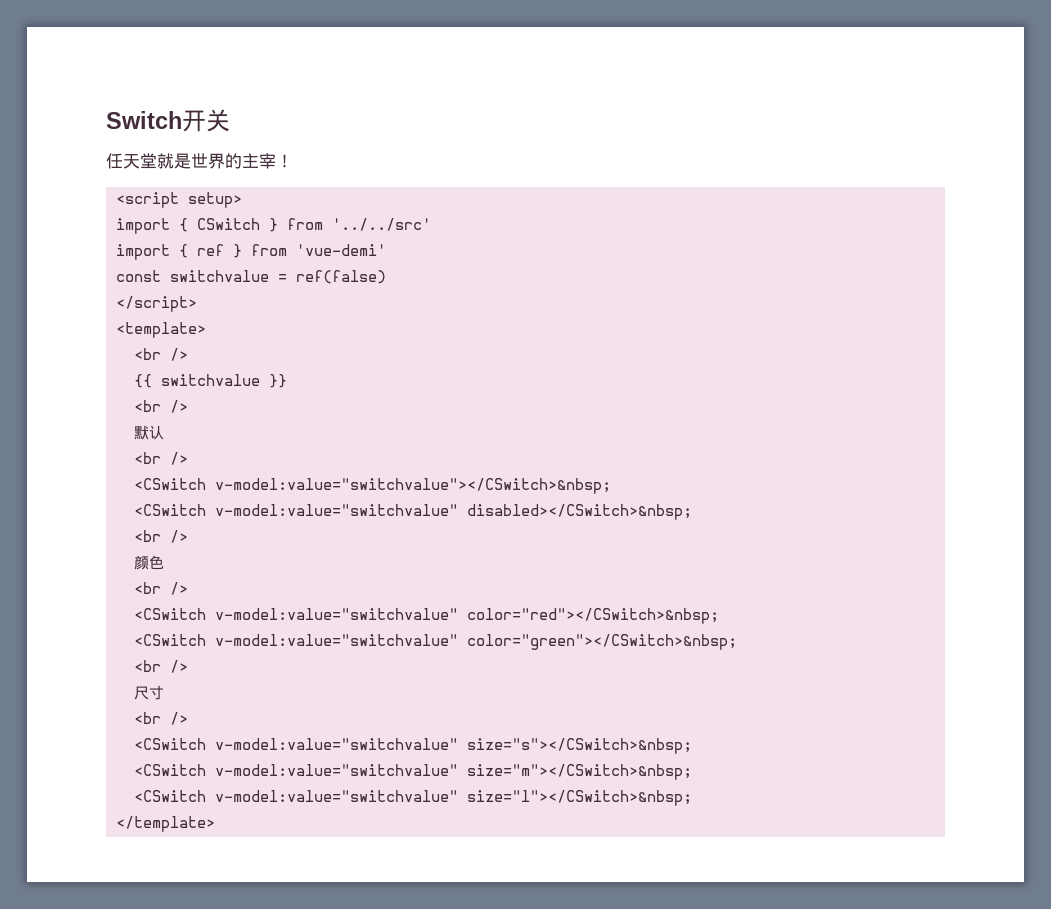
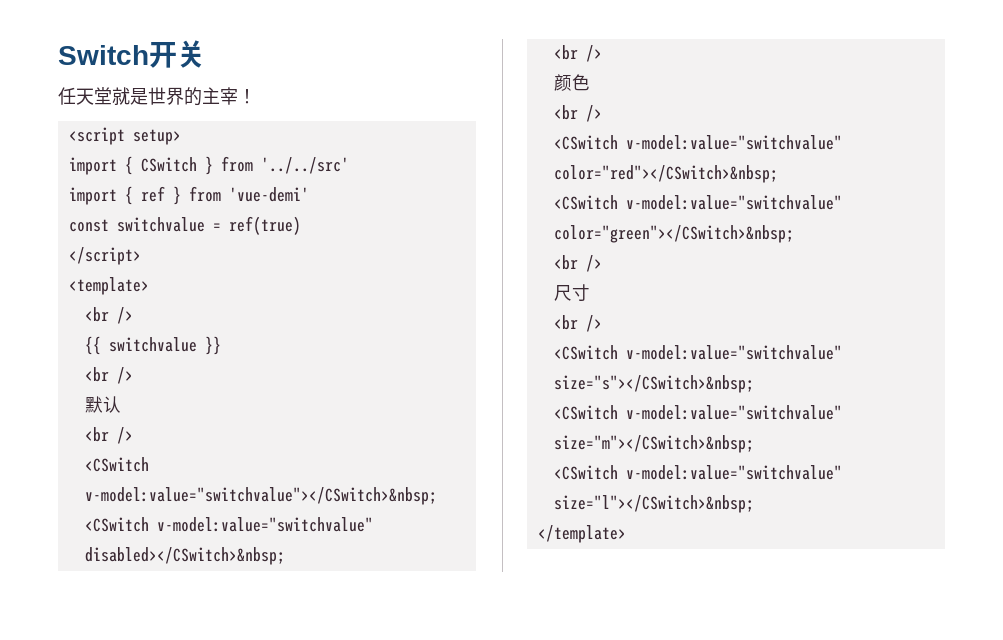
- const switchvalue = ref(false)
+ const switchvalue = ref(true)

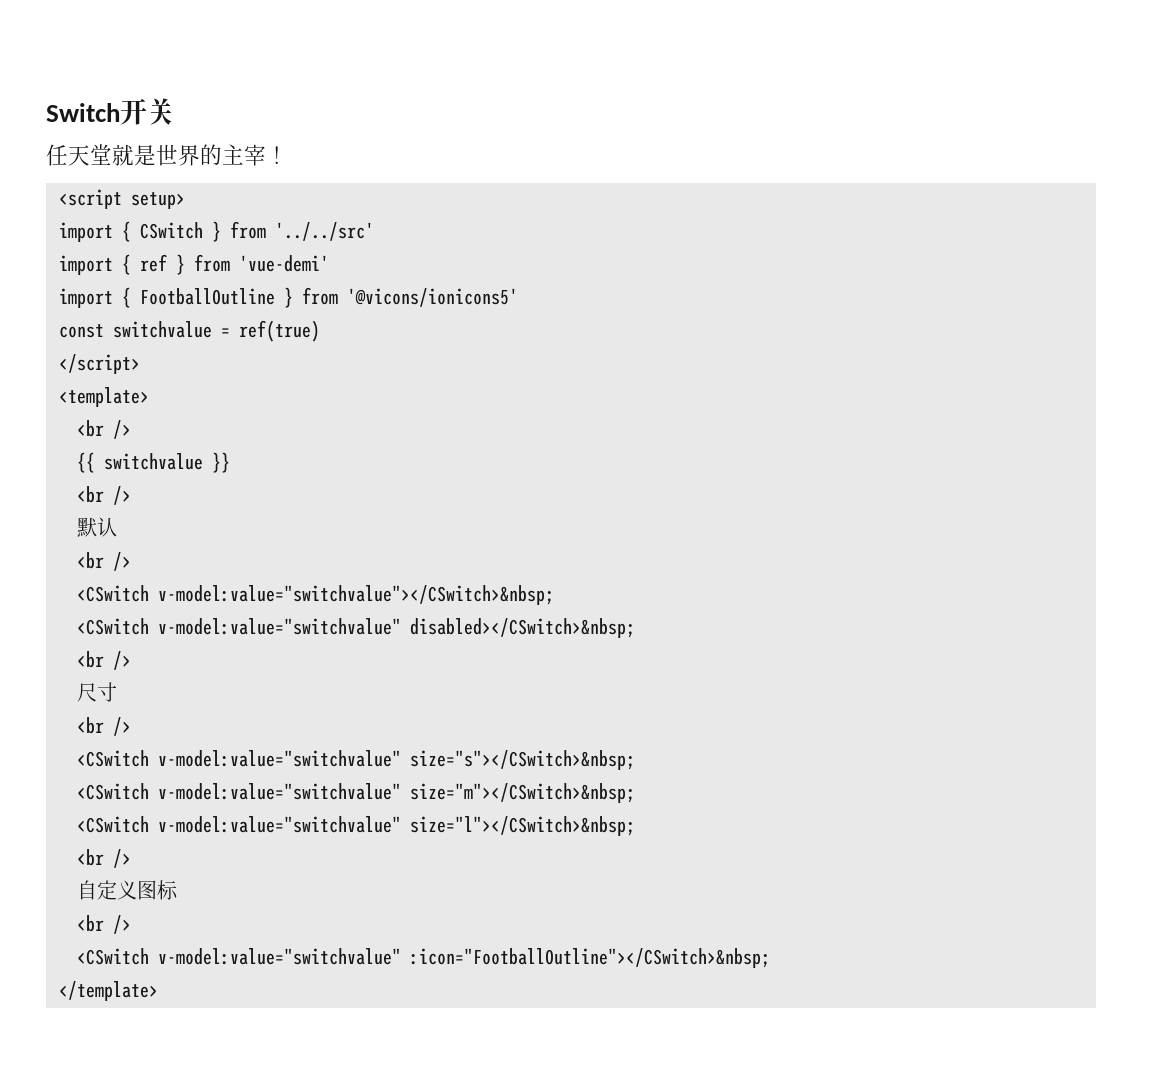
+ import { FootballOutline } from '@vicons/ionicons5'
- 颜色
- <br />
- <CSwitch v-model:value="switchvalue" color="red"></CSwitch>&nbsp;
- <CSwitch v-model:value="switchvalue" color="green"></CSwitch>&nbsp;
- <br />
  <CSwitch v-model:value="switchvalue" size="l"></CSwitch>&nbsp;
+ <br />
+ 自定义图标
+ <br />
+ <CSwitch v-model:value="switchvalue" :icon="FootballOutline"></CSwitch>&nbsp;

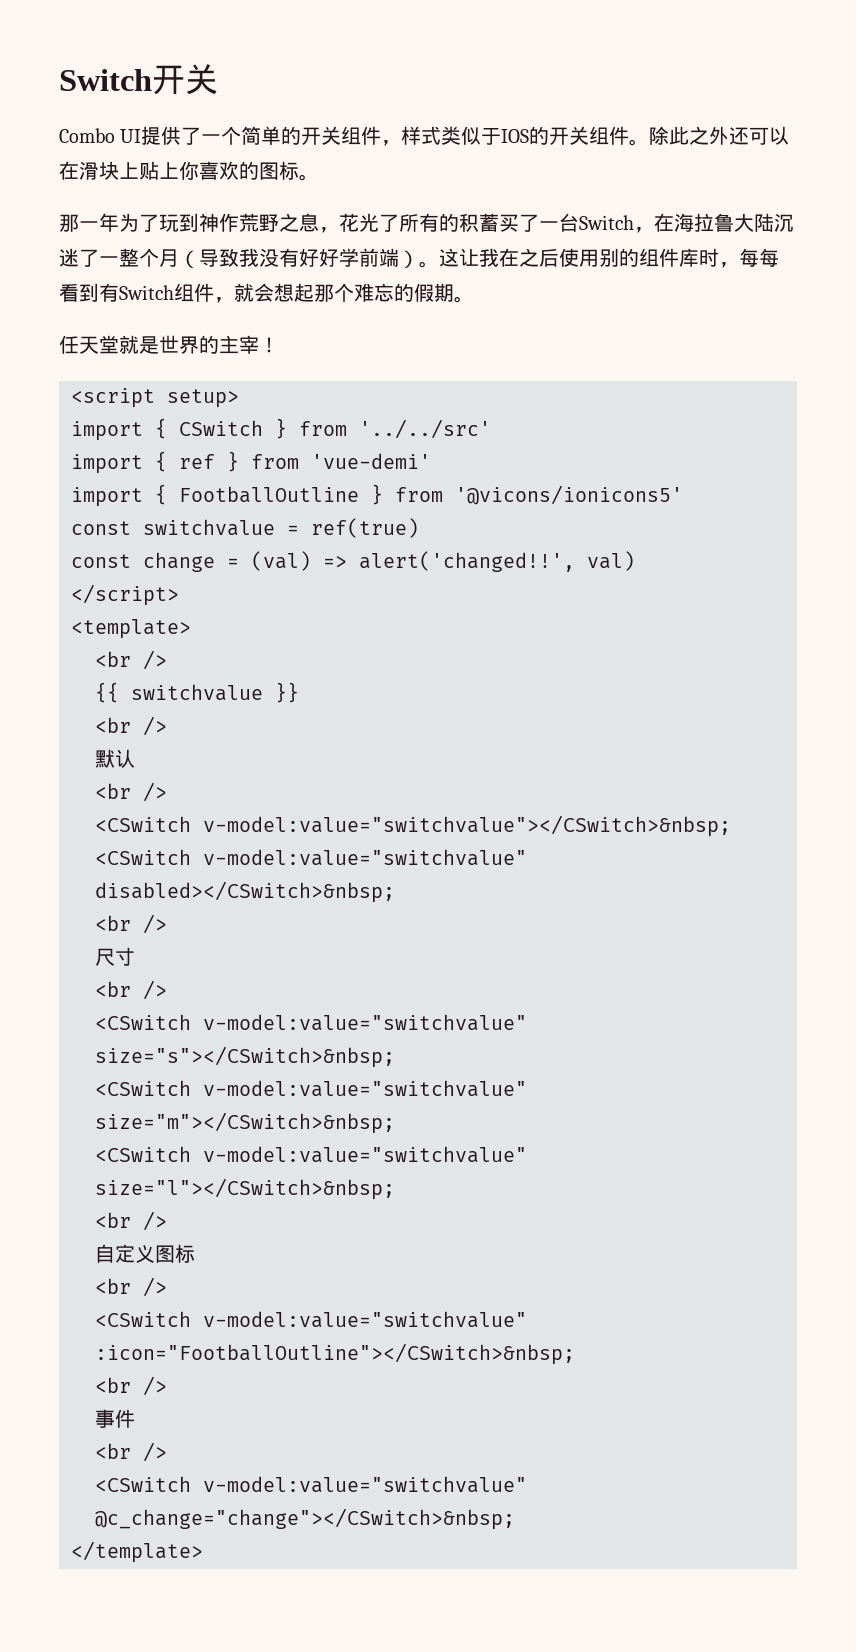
+ Combo UI提供了一个简单的开关组件，样式类似于IOS的开关组件。除此之外还可以在滑块上贴上你喜欢的图标。
+ 那一年为了玩到神作荒野之息，花光了所有的积蓄买了一台Switch，在海拉鲁大陆沉迷了一整个月（导致我没有好好学前端）。这让我在之后使用别的组件库时，每每看到有Switch组件，就会想起那个难忘的假期。
+ const change = (val) => alert('changed!!', val)
  <CSwitch v-model:value="switchvalue" :icon="FootballOutline"></CSwitch>&nbsp;
+ <br />
+ 事件
+ <br />
+ <CSwitch v-model:value="switchvalue" @c_change="change"></CSwitch>&nbsp;

